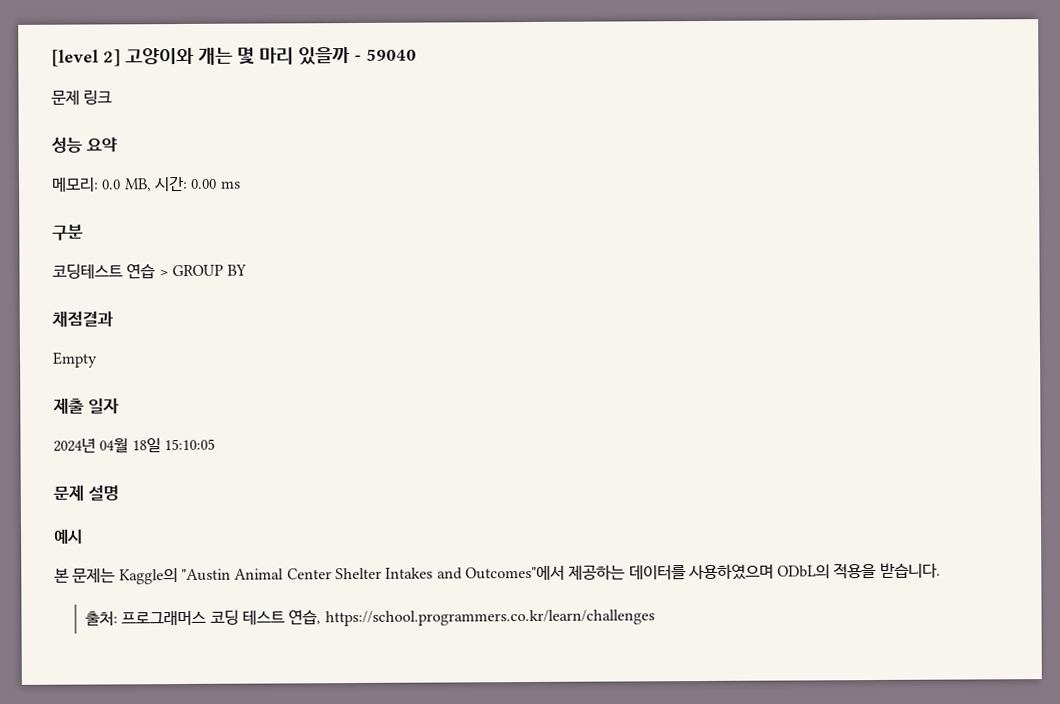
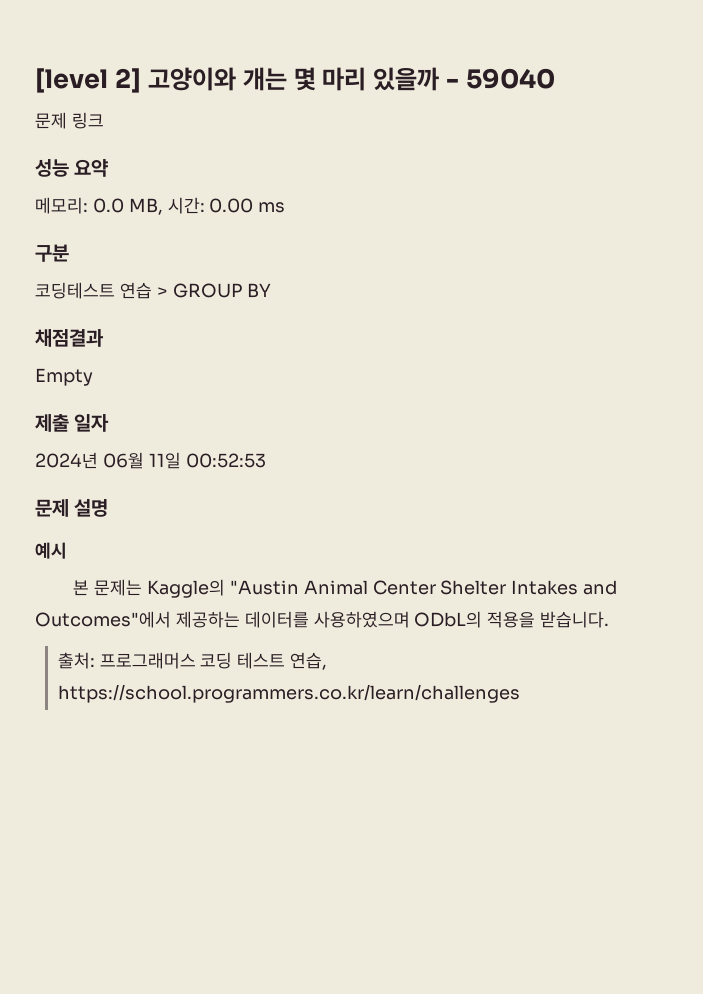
- 2024년 04월 18일 15:10:05
+ 2024년 06월 11일 00:52:53

